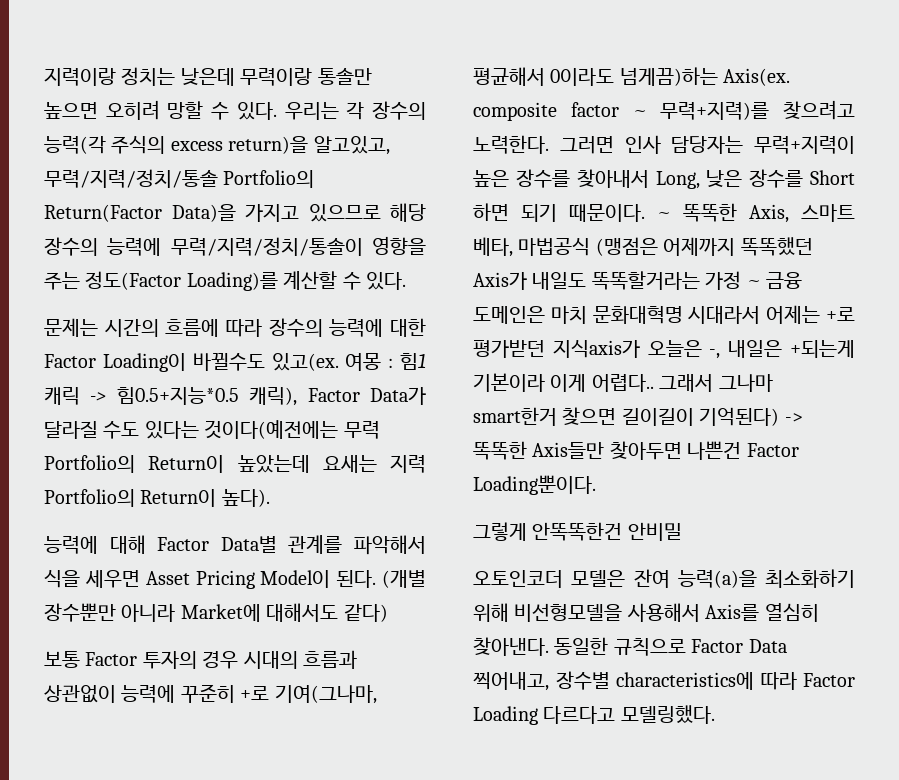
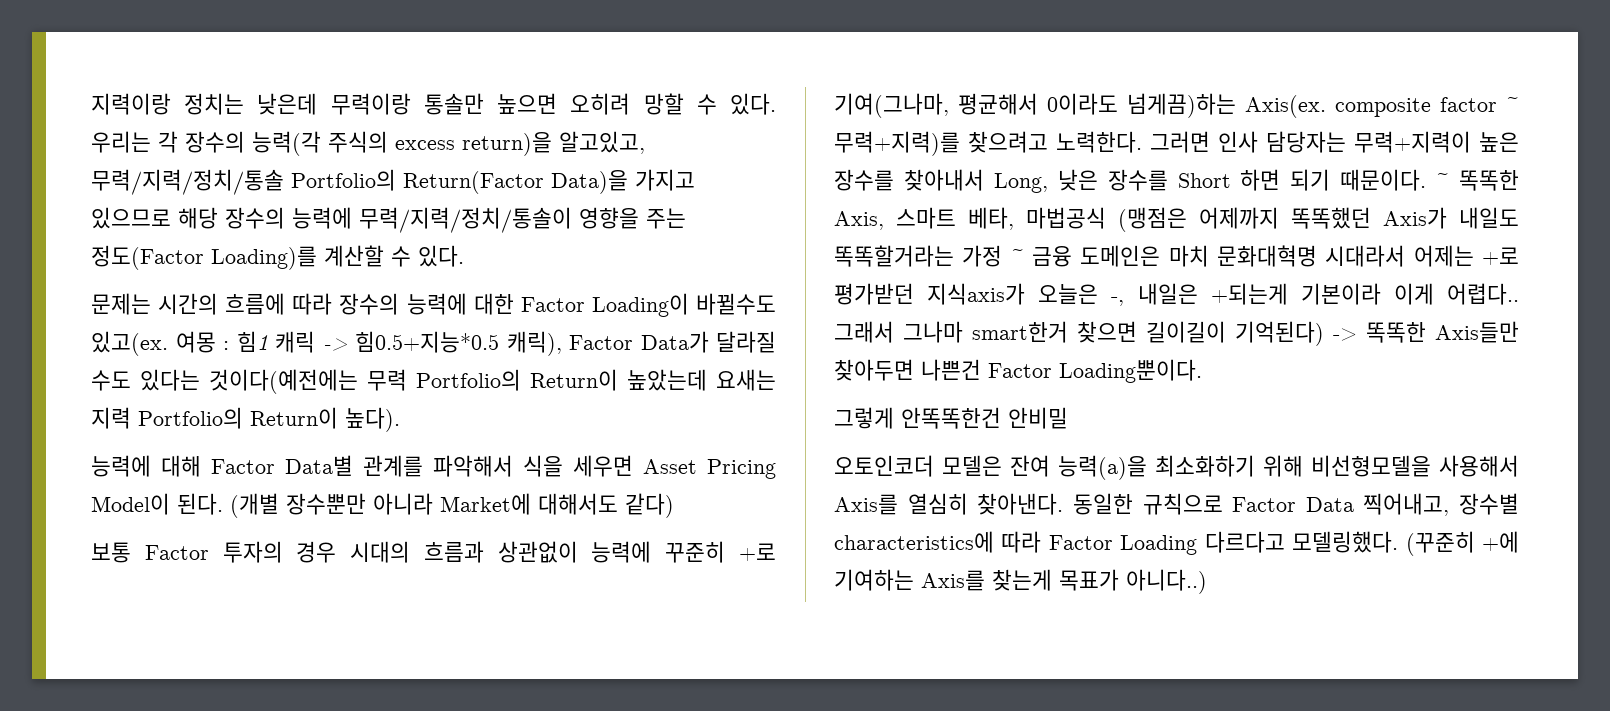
+ (꾸준히 +에 기여하는 Axis를 찾는게 목표가 아니다..)

